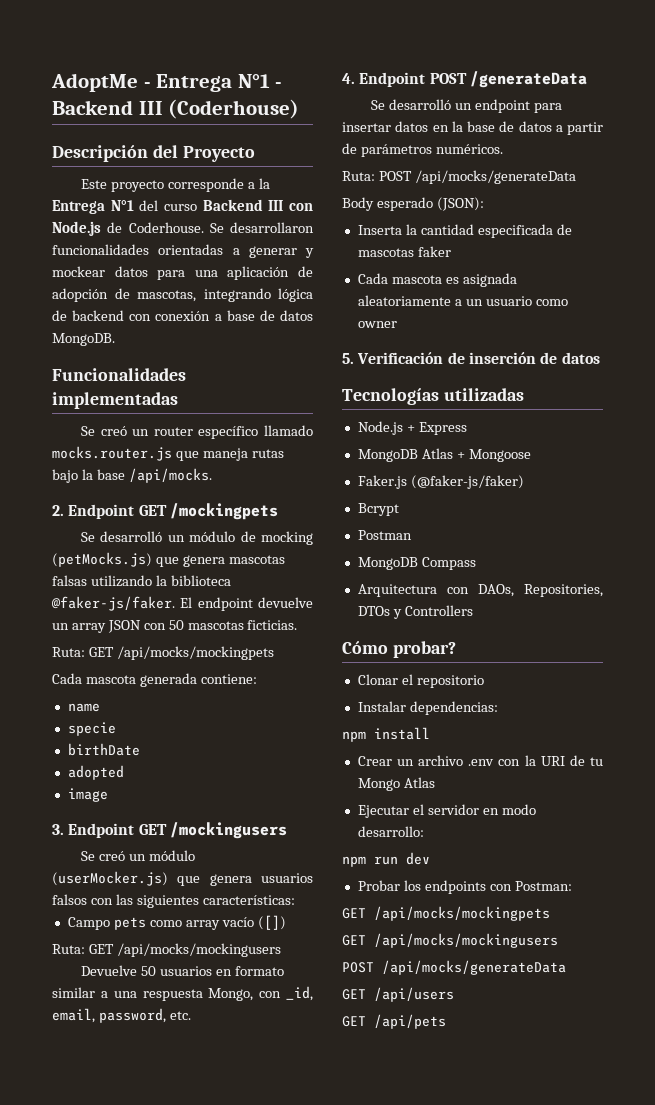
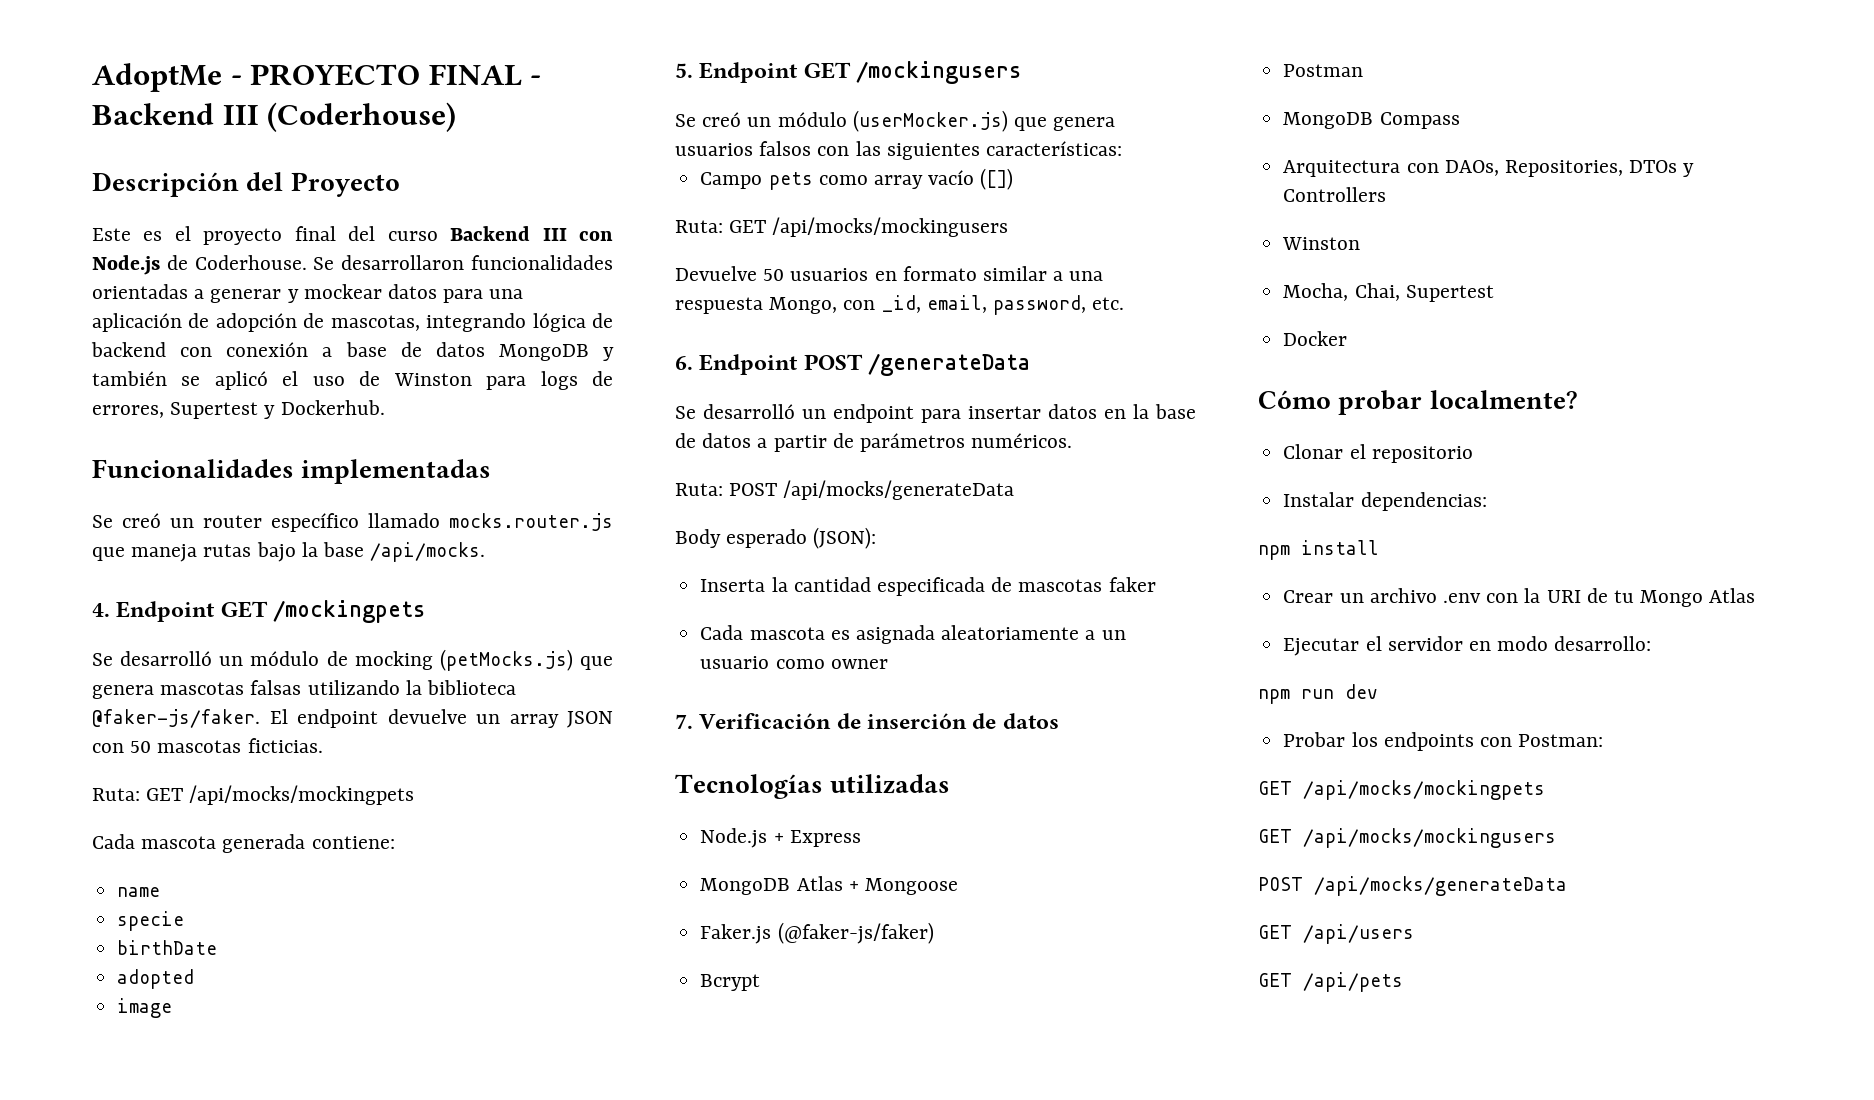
- AdoptMe - Entrega N°1 - Backend III (Coderhouse)
+ AdoptMe - PROYECTO FINAL - Backend III (Coderhouse)
- Este proyecto corresponde a la Entrega N°1 del curso Backend III con Node.js de Coderhouse.
+ Este es el proyecto final del curso Backend III con Node.js de Coderhouse.
- Se desarrollaron funcionalidades orientadas a generar y mockear datos para una aplicación de adopción de mascotas, integrando lógica de backend con conexión a base de datos MongoDB.
+ Se desarrollaron funcionalidades orientadas a generar y mockear datos para una aplicación de adopción de mascotas, integrando lógica de backend con conexión a base de datos MongoDB y también se aplicó el uso de Winston para logs de errores, Supertest y Dockerhub.
- 2. Endpoint GET /mockingpets
+ 4. Endpoint GET /mockingpets
- 3. Endpoint GET /mockingusers
+ 5. Endpoint GET /mockingusers
- 4. Endpoint POST /generateData
+ 6. Endpoint POST /generateData
- 5. Verificación de inserción de datos
+ 7. Verificación de inserción de datos
  Arquitectura con DAOs, Repositories, DTOs y Controllers
+ Winston
+ Mocha, Chai, Supertest
+ Docker
- Cómo probar?
+ Cómo probar localmente?

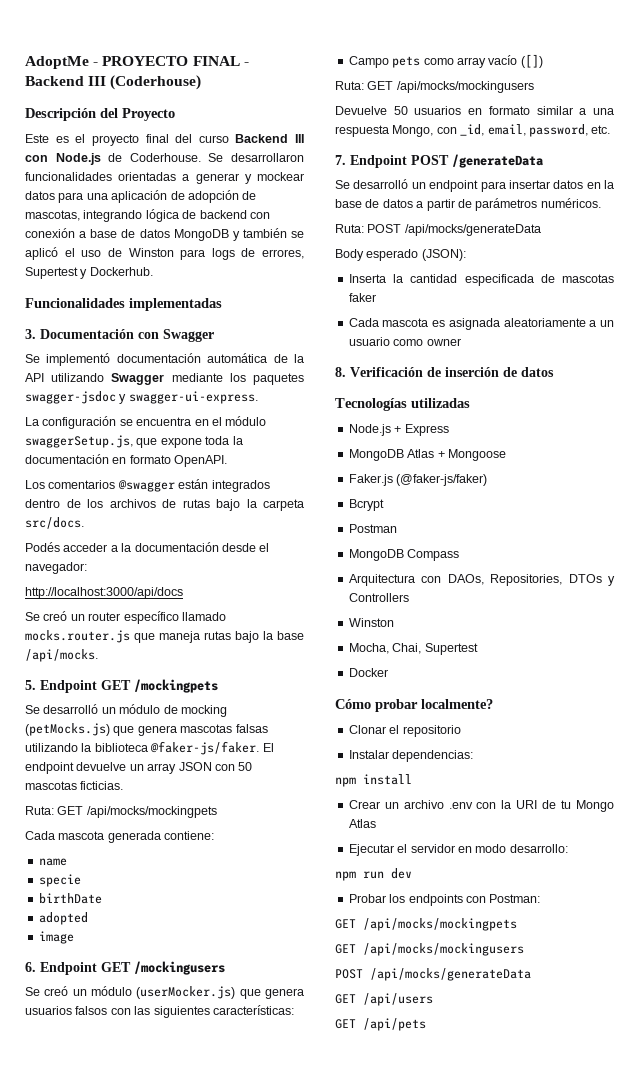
+ 3. Documentación con Swagger
+ Se implementó documentación automática de la API utilizando Swagger mediante los paquetes swagger-jsdoc y swagger-ui-express.
+ La configuración se encuentra en el módulo swaggerSetup.js, que expone toda la documentación en formato OpenAPI.
+ Los comentarios @swagger están integrados dentro de los archivos de rutas bajo la carpeta src/docs.
+ Podés acceder a la documentación desde el navegador:
+ http://localhost:3000/api/docs
- 4. Endpoint GET /mockingpets
+ 5. Endpoint GET /mockingpets
- 5. Endpoint GET /mockingusers
+ 6. Endpoint GET /mockingusers
- 6. Endpoint POST /generateData
+ 7. Endpoint POST /generateData
- 7. Verificación de inserción de datos
+ 8. Verificación de inserción de datos

